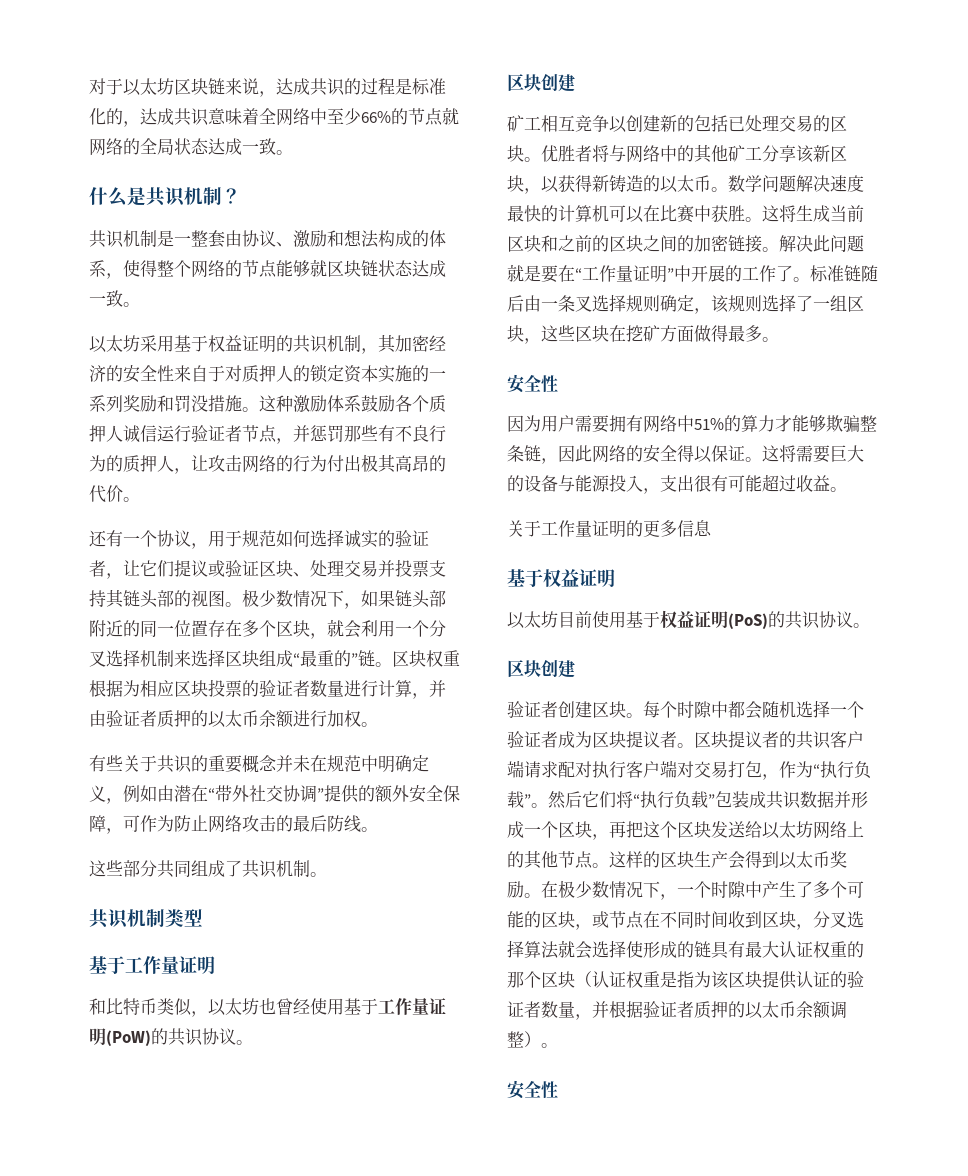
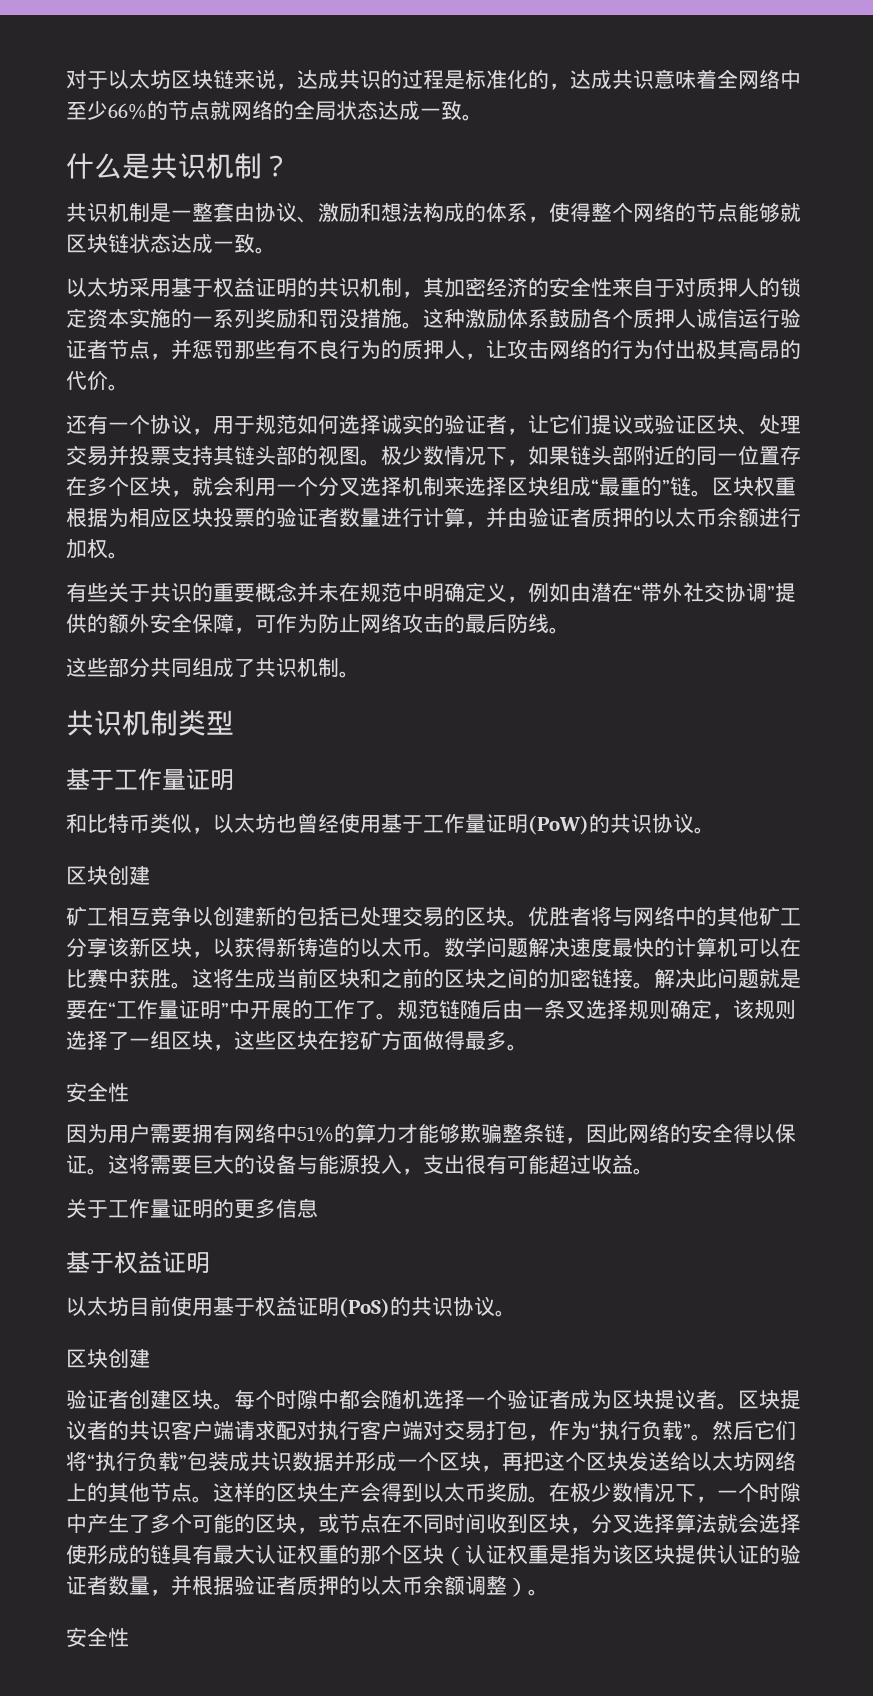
- 标准链随后由一条叉选择规则确定，该规则选择了一组区块，这些区块在挖矿方面做得最多。
+ 规范链随后由一条叉选择规则确定，该规则选择了一组区块，这些区块在挖矿方面做得最多。

